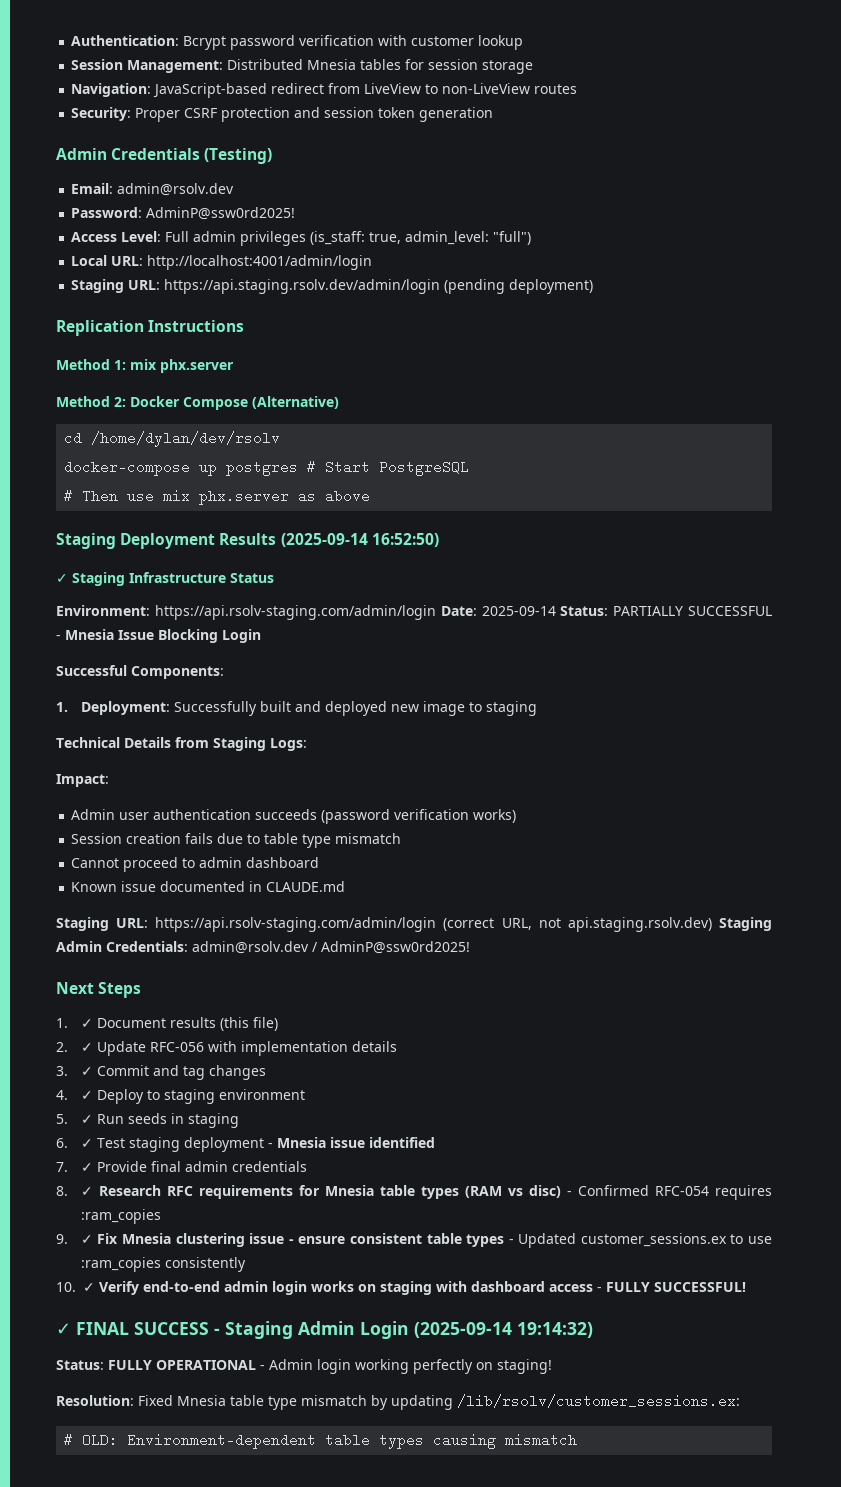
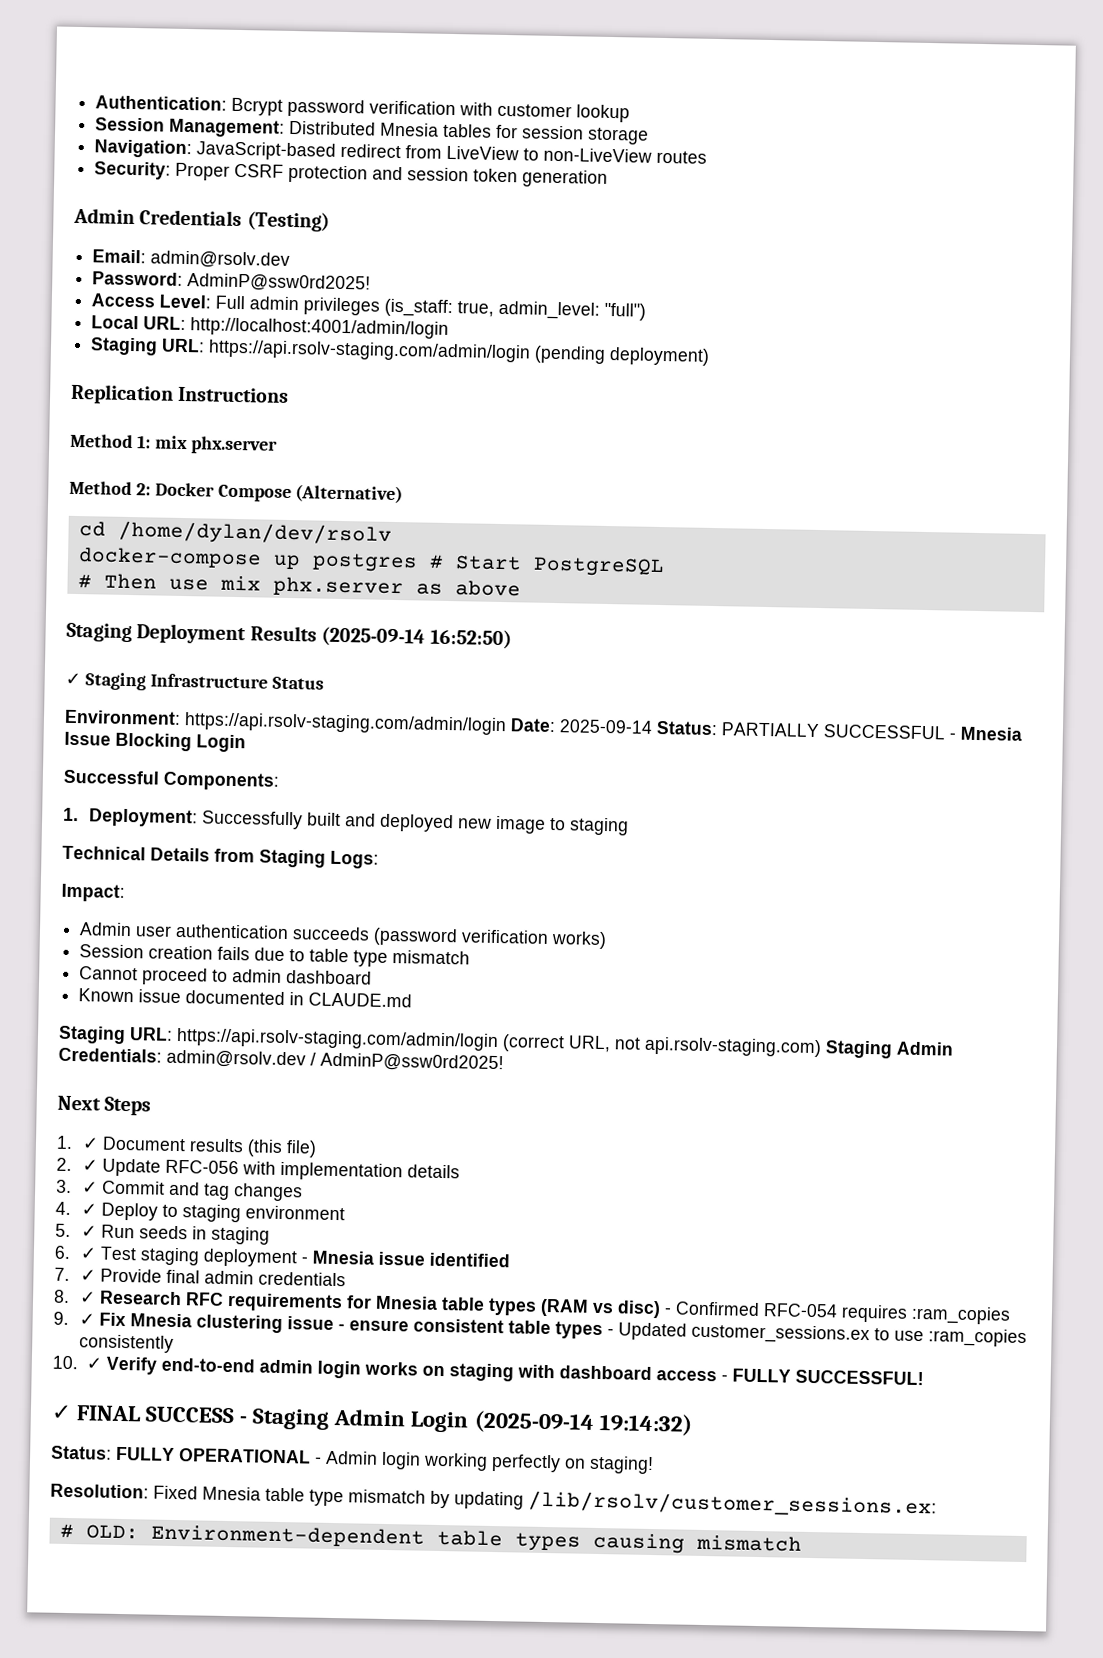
- Staging URL: https://api.staging.rsolv.dev/admin/login (pending deployment)
+ Staging URL: https://api.rsolv-staging.com/admin/login (pending deployment)
- Staging URL: https://api.rsolv-staging.com/admin/login (correct URL, not api.staging.rsolv.dev) Staging Admin Credentials: admin@rsolv.dev / AdminP@ssw0rd2025!
+ Staging URL: https://api.rsolv-staging.com/admin/login (correct URL, not api.rsolv-staging.com) Staging Admin Credentials: admin@rsolv.dev / AdminP@ssw0rd2025!

